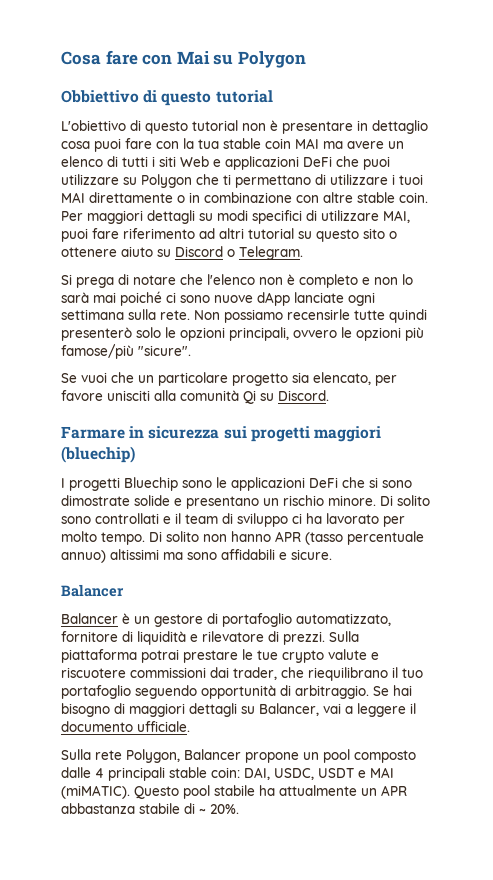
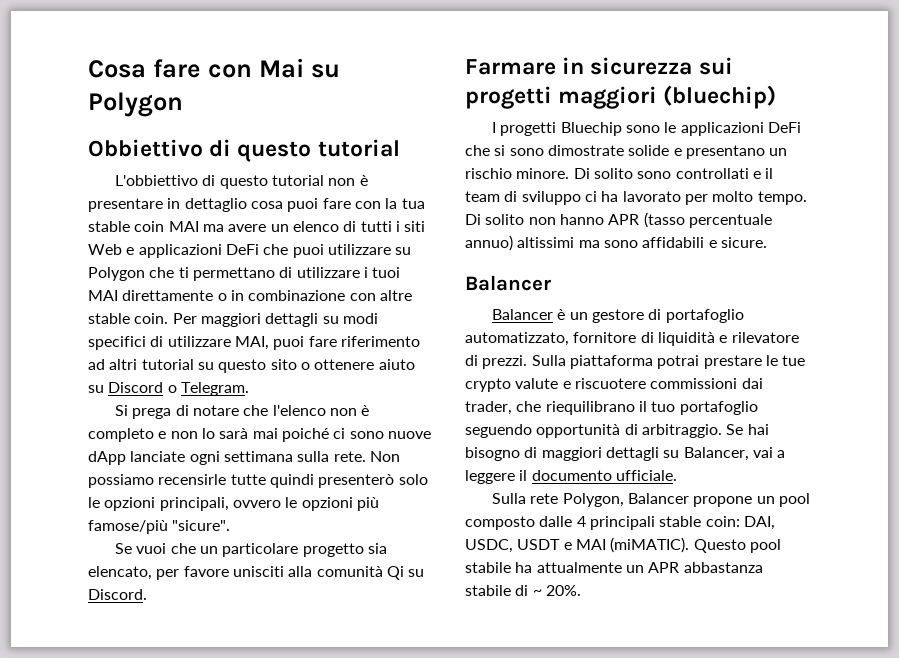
- L'obiettivo di questo tutorial non è presentare in dettaglio cosa puoi fare con la tua stable coin MAI ma avere un elenco di tutti i siti Web e applicazioni DeFi che puoi utilizzare su Polygon che ti permettano di utilizzare i tuoi MAI direttamente o in combinazione con altre stable coin.
+ L'obbiettivo di questo tutorial non è presentare in dettaglio cosa puoi fare con la tua stable coin MAI ma avere un elenco di tutti i siti Web e applicazioni DeFi che puoi utilizzare su Polygon che ti permettano di utilizzare i tuoi MAI direttamente o in combinazione con altre stable coin.

